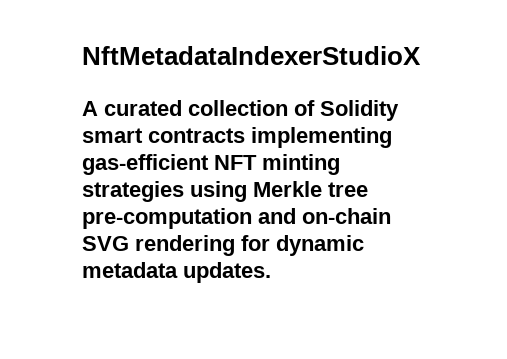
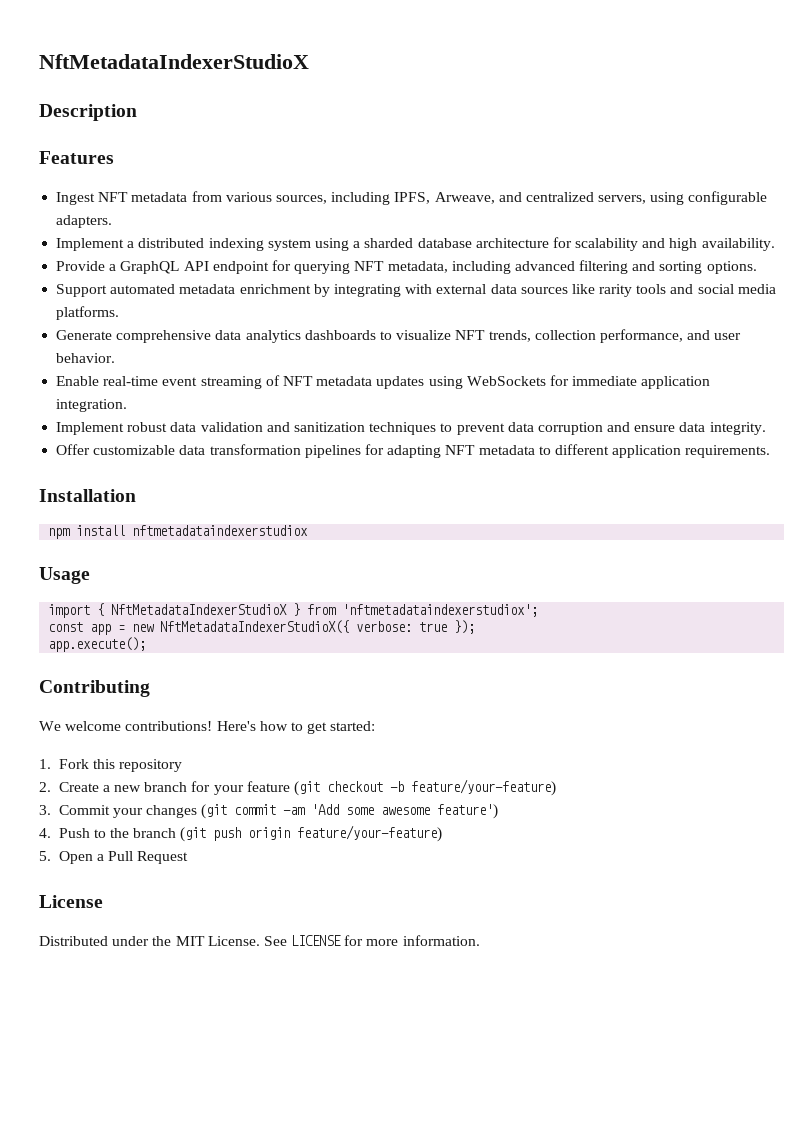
- A curated collection of Solidity smart contracts implementing gas-efficient NFT minting strategies using Merkle tree pre-computation and on-chain SVG rendering for dynamic metadata updates.
+ Description
+ Features
+ Ingest NFT metadata from various sources, including IPFS, Arweave, and centralized servers, using configurable adapters.
+ Implement a distributed indexing system using a sharded database architecture for scalability and high availability.
+ Provide a GraphQL API endpoint for querying NFT metadata, including advanced filtering and sorting options.
+ Support automated metadata enrichment by integrating with external data sources like rarity tools and social media platforms.
+ Generate comprehensive data analytics dashboards to visualize NFT trends, collection performance, and user behavior.
+ Enable real-time event streaming of NFT metadata updates using WebSockets for immediate application integration.
+ Implement robust data validation and sanitization techniques to prevent data corruption and ensure data integrity.
+ Offer customizable data transformation pipelines for adapting NFT metadata to different application requirements.
+ Installation
+ npm install nftmetadataindexerstudiox
+ Usage
+ import { NftMetadataIndexerStudioX } from 'nftmetadataindexerstudiox';
+ const app = new NftMetadataIndexerStudioX({ verbose: true });
+ app.execute();
+ Contributing
+ We welcome contributions! Here's how to get started:
+ 1. Fork this repository
+ 2. Create a new branch for your feature (git checkout -b feature/your-feature)
+ 3. Commit your changes (git commit -am 'Add some awesome feature')
+ 4. Push to the branch (git push origin feature/your-feature)
+ 5. Open a Pull Request
+ License
+ Distributed under the MIT License. See LICENSE for more information.

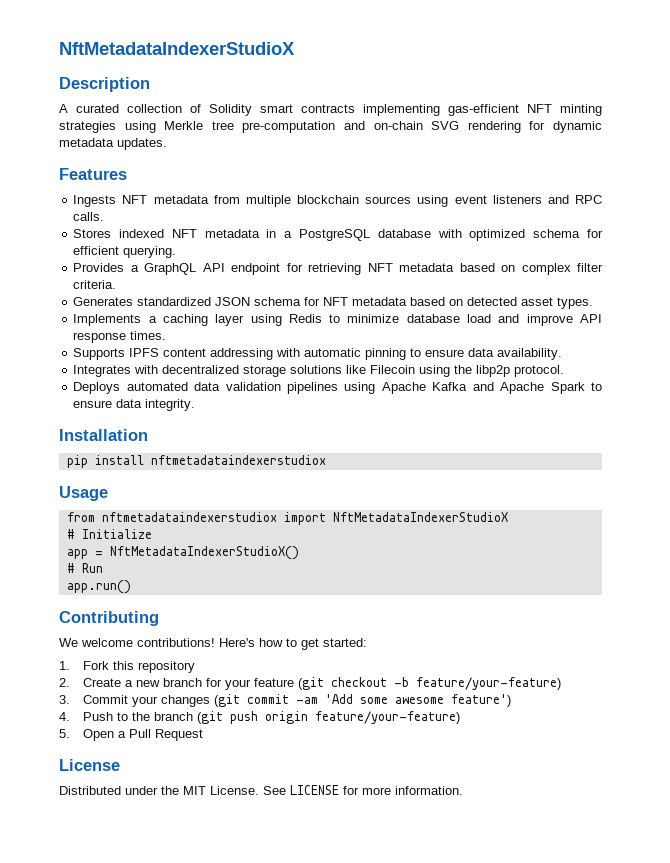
+ A curated collection of Solidity smart contracts implementing gas-efficient NFT minting strategies using Merkle tree pre-computation and on-chain SVG rendering for dynamic metadata updates.
- Ingest NFT metadata from various sources, including IPFS, Arweave, and centralized servers, using configurable adapters.
- Implement a distributed indexing system using a sharded database architecture for scalability and high availability.
- Provide a GraphQL API endpoint for querying NFT metadata, including advanced filtering and sorting options.
- Support automated metadata enrichment by integrating with external data sources like rarity tools and social media platforms.
- Generate comprehensive data analytics dashboards to visualize NFT trends, collection performance, and user behavior.
- Enable real-time event streaming of NFT metadata updates using WebSockets for immediate application integration.
- Implement robust data validation and sanitization techniques to prevent data corruption and ensure data integrity.
- Offer customizable data transformation pipelines for adapting NFT metadata to different application requirements.
+ Ingests NFT metadata from multiple blockchain sources using event listeners and RPC calls.
+ Stores indexed NFT metadata in a PostgreSQL database with optimized schema for efficient querying.
+ Provides a GraphQL API endpoint for retrieving NFT metadata based on complex filter criteria.
+ Generates standardized JSON schema for NFT metadata based on detected asset types.
+ Implements a caching layer using Redis to minimize database load and improve API response times.
+ Supports IPFS content addressing with automatic pinning to ensure data availability.
+ Integrates with decentralized storage solutions like Filecoin using the libp2p protocol.
+ Deploys automated data validation pipelines using Apache Kafka and Apache Spark to ensure data integrity.
- npm install nftmetadataindexerstudiox
+ pip install nftmetadataindexerstudiox
- import { NftMetadataIndexerStudioX } from 'nftmetadataindexerstudiox';
- const app = new NftMetadataIndexerStudioX({ verbose: true });
- app.execute();
+ from nftmetadataindexerstudiox import NftMetadataIndexerStudioX
+ # Initialize
+ app = NftMetadataIndexerStudioX()
+ # Run
+ app.run()

